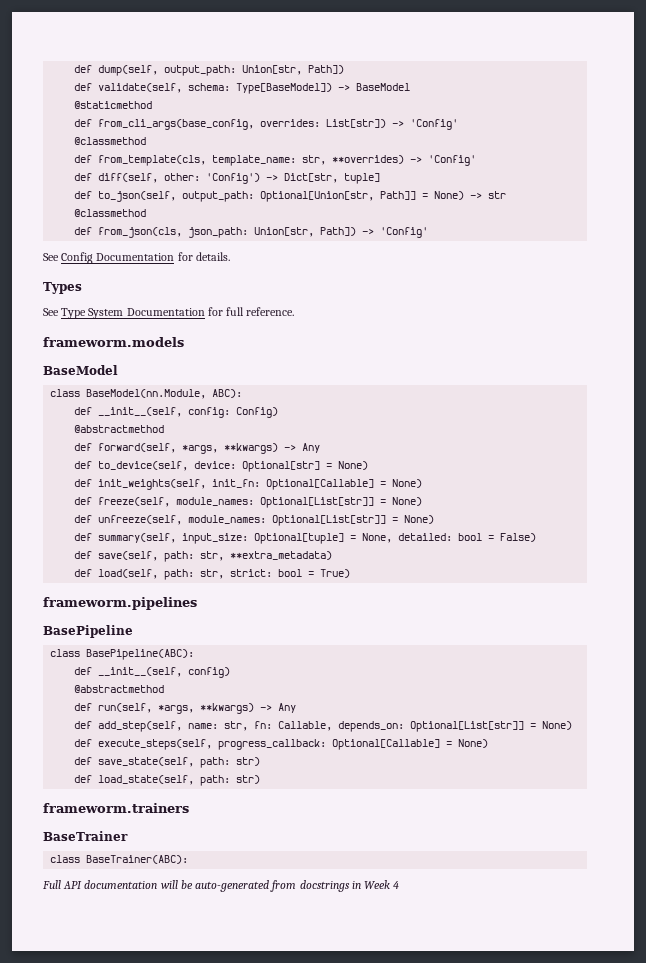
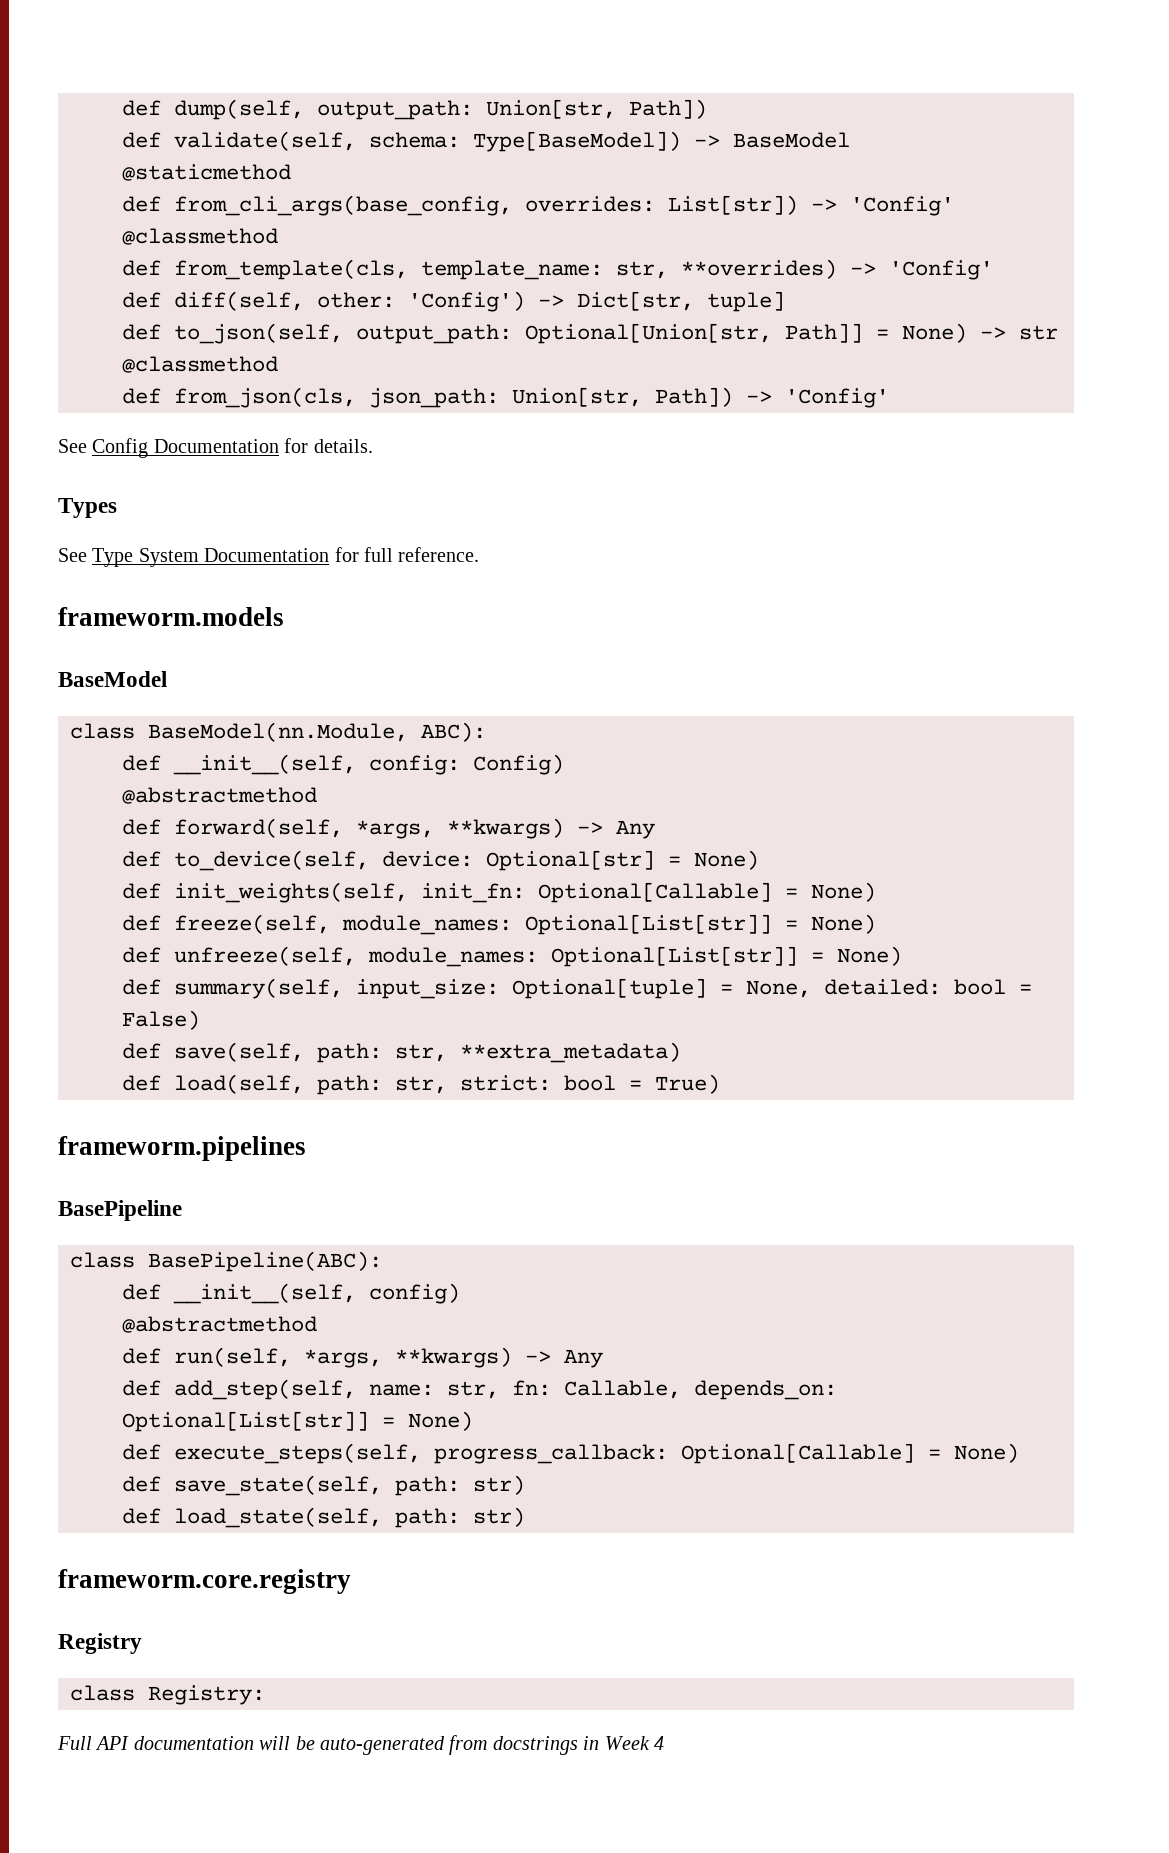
- frameworm.trainers
- BaseTrainer
- class BaseTrainer(ABC):
+ frameworm.core.registry
+ Registry
+ class Registry:

